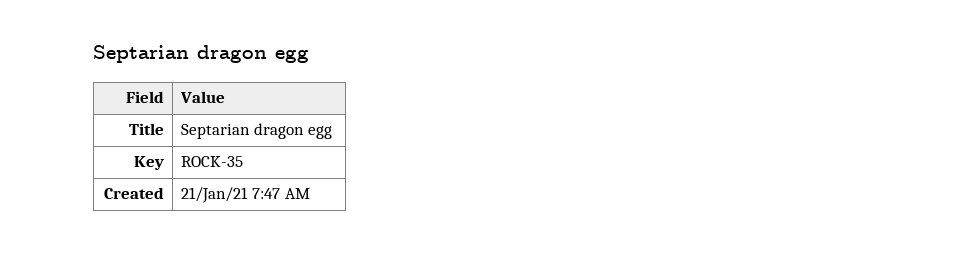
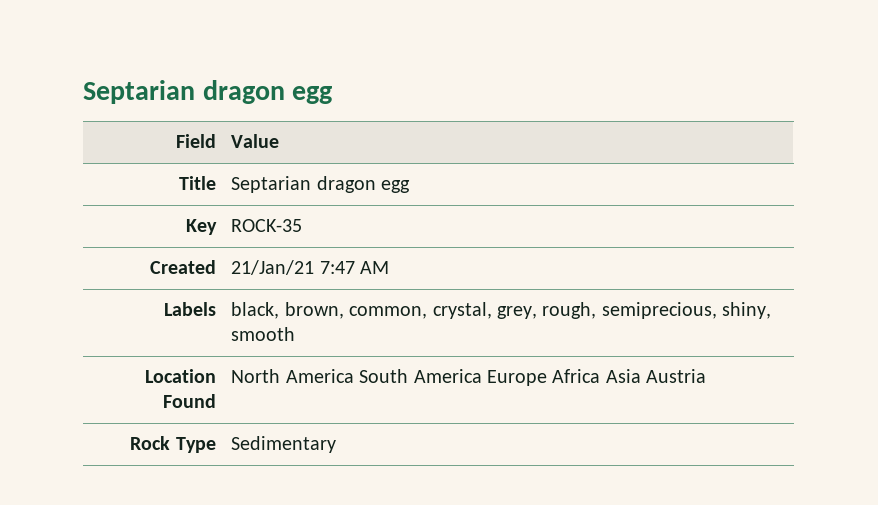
+ Labels | black, brown, common, crystal, grey, rough, semiprecious, shiny, smooth
+ Location Found | North America South America Europe Africa Asia Austria
+ Rock Type | Sedimentary

